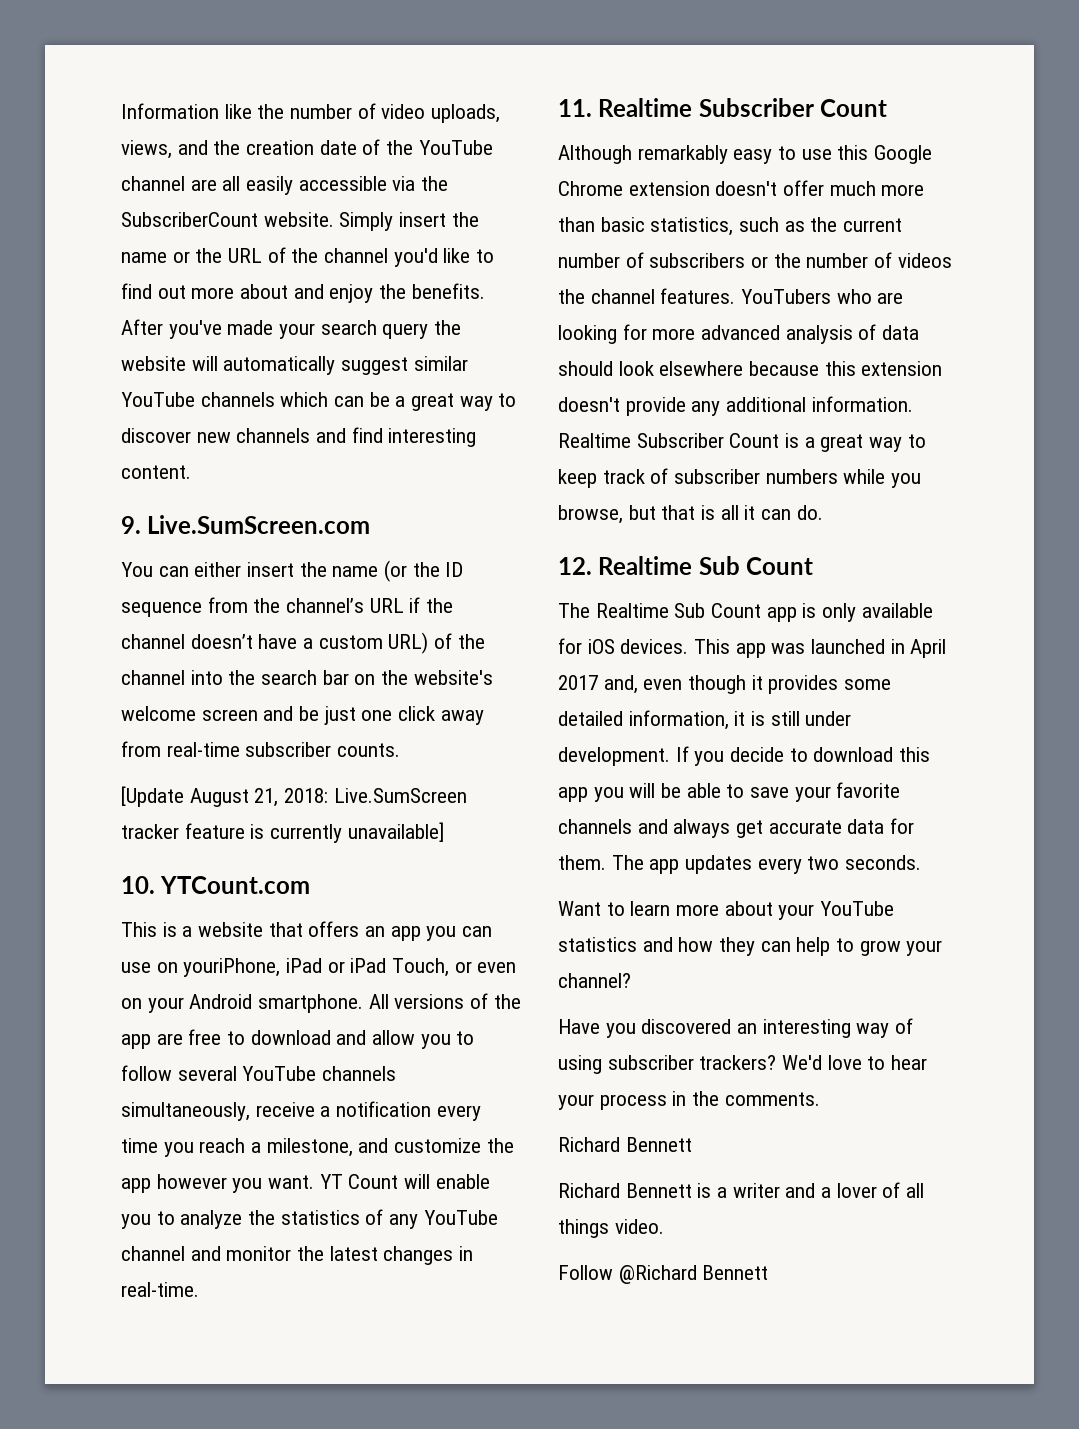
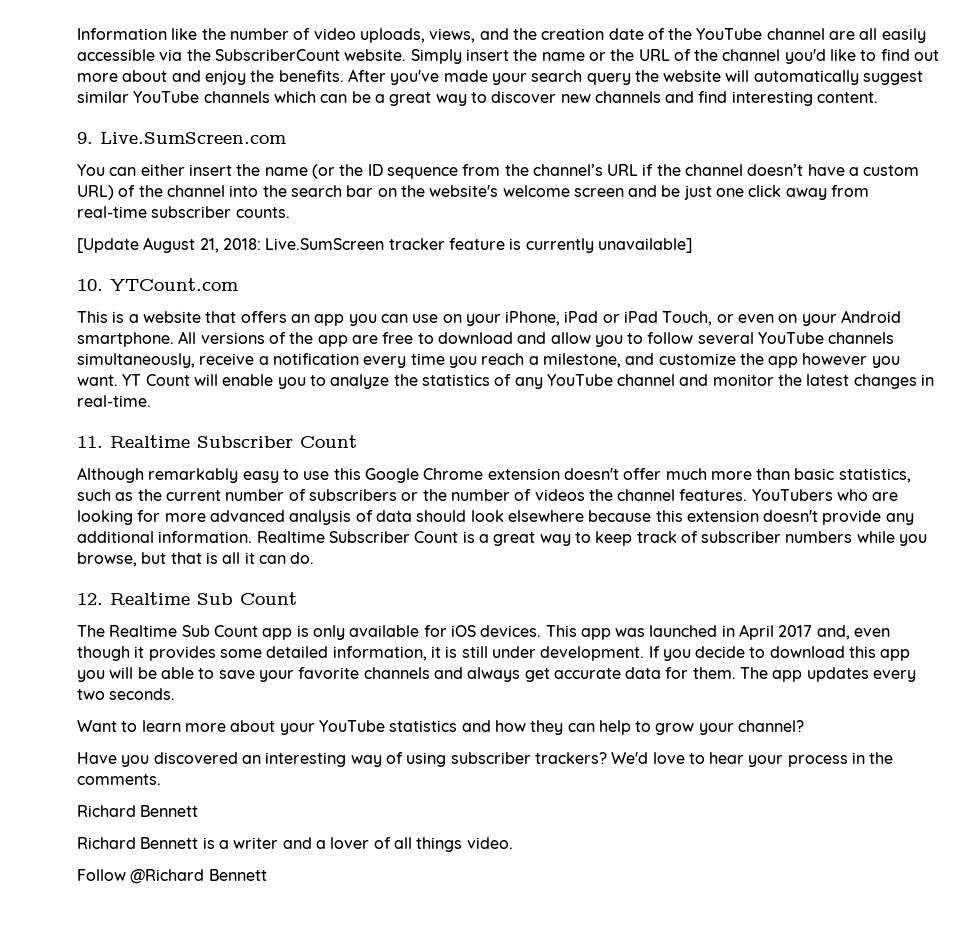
- This is a website that offers an app you can use on youriPhone, iPad or iPad Touch, or even on your Android smartphone.
+ This is a website that offers an app you can use on your iPhone, iPad or iPad Touch, or even on your Android smartphone.

